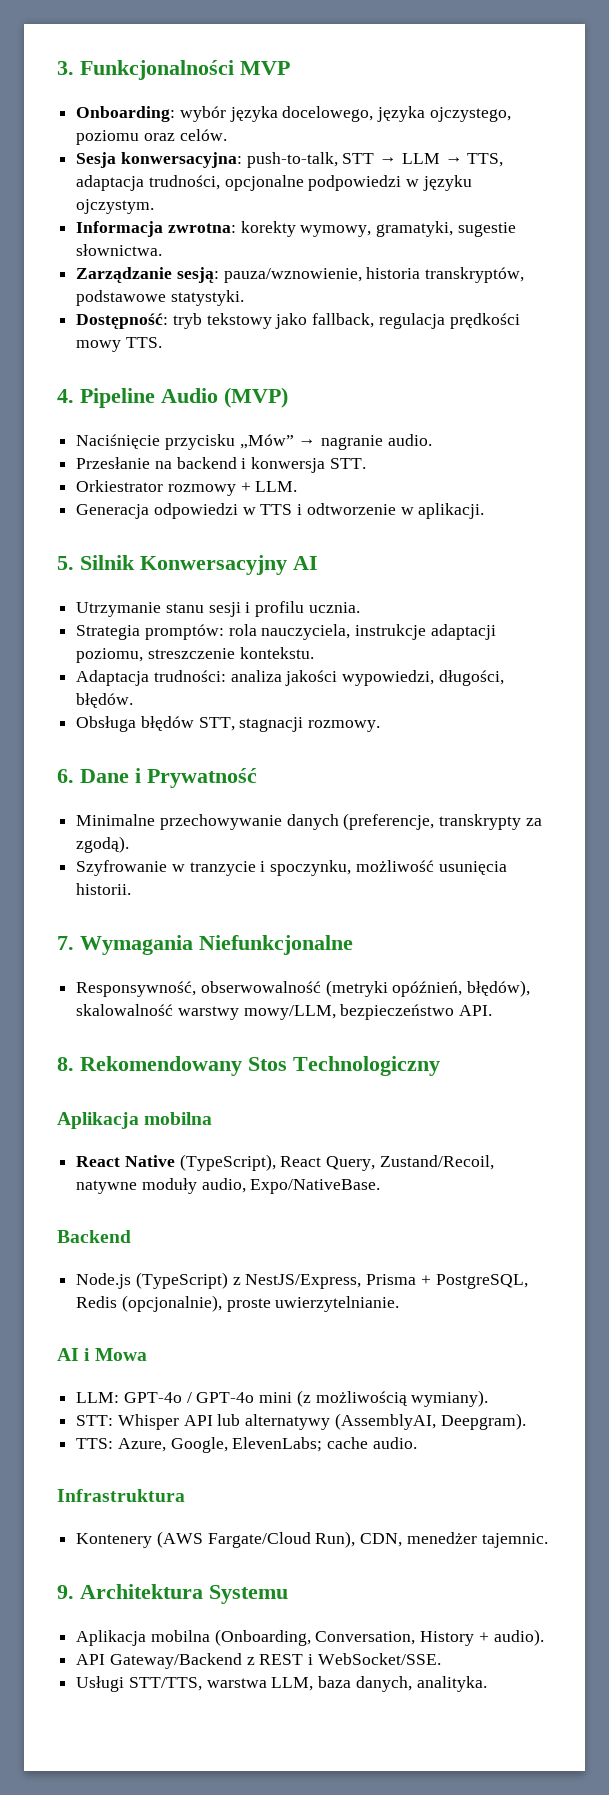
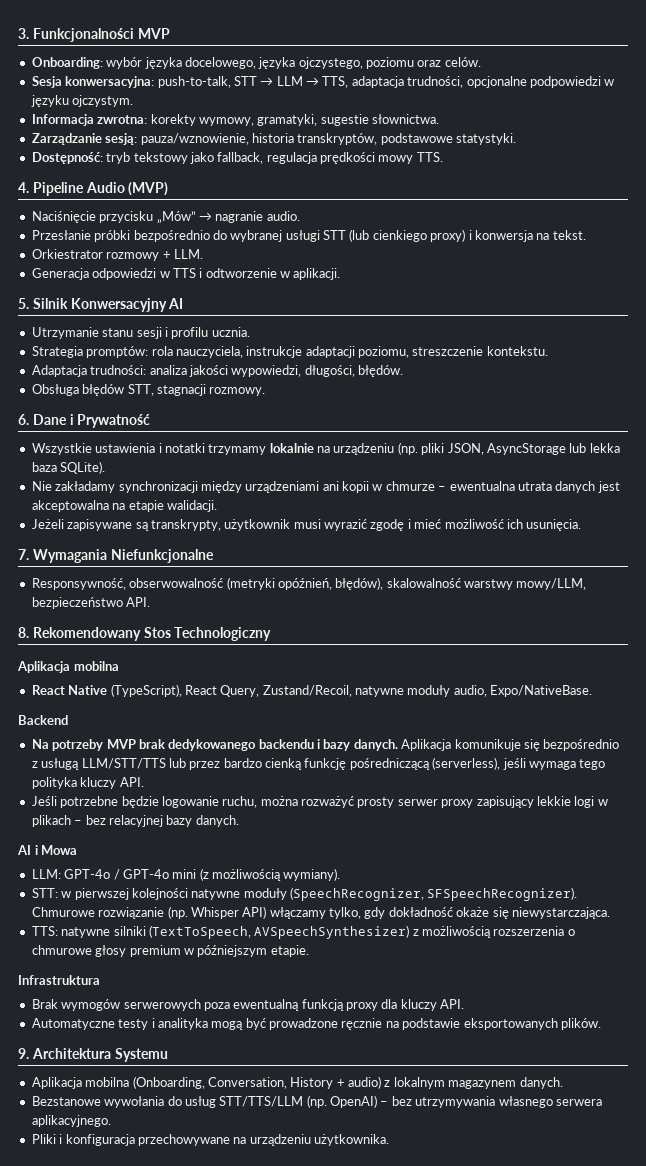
- Przesłanie na backend i konwersja STT.
+ Przesłanie próbki bezpośrednio do wybranej usługi STT (lub cienkiego proxy) i konwersja na tekst.
- Minimalne przechowywanie danych (preferencje, transkrypty za zgodą).
- Szyfrowanie w tranzycie i spoczynku, możliwość usunięcia historii.
+ Wszystkie ustawienia i notatki trzymamy lokalnie na urządzeniu (np. pliki JSON, AsyncStorage lub lekka baza SQLite).
+ Nie zakładamy synchronizacji między urządzeniami ani kopii w chmurze – ewentualna utrata danych jest akceptowalna na etapie walidacji.
+ Jeżeli zapisywane są transkrypty, użytkownik musi wyrazić zgodę i mieć możliwość ich usunięcia.
- Node.js (TypeScript) z NestJS/Express, Prisma + PostgreSQL, Redis (opcjonalnie), proste uwierzytelnianie.
+ Na potrzeby MVP brak dedykowanego backendu i bazy danych. Aplikacja komunikuje się bezpośrednio z usługą LLM/STT/TTS lub przez bardzo cienką funkcję pośredniczącą (serverless), jeśli wymaga tego polityka kluczy API.
+ Jeśli potrzebne będzie logowanie ruchu, można rozważyć prosty serwer proxy zapisujący lekkie logi w plikach – bez relacyjnej bazy danych.
- STT: Whisper API lub alternatywy (AssemblyAI, Deepgram).
- TTS: Azure, Google, ElevenLabs; cache audio.
+ STT: w pierwszej kolejności natywne moduły (SpeechRecognizer, SFSpeechRecognizer). Chmurowe rozwiązanie (np. Whisper API) włączamy tylko, gdy dokładność okaże się niewystarczająca.
+ TTS: natywne silniki (TextToSpeech, AVSpeechSynthesizer) z możliwością rozszerzenia o chmurowe głosy premium w późniejszym etapie.
  Infrastruktura
- Kontenery (AWS Fargate/Cloud Run), CDN, menedżer tajemnic.
+ Brak wymogów serwerowych poza ewentualną funkcją proxy dla kluczy API.
+ Automatyczne testy i analityka mogą być prowadzone ręcznie na podstawie eksportowanych plików.
- Aplikacja mobilna (Onboarding, Conversation, History + audio).
- API Gateway/Backend z REST i WebSocket/SSE.
- Usługi STT/TTS, warstwa LLM, baza danych, analityka.
+ Aplikacja mobilna (Onboarding, Conversation, History + audio) z lokalnym magazynem danych.
+ Bezstanowe wywołania do usług STT/TTS/LLM (np. OpenAI) – bez utrzymywania własnego serwera aplikacyjnego.
+ Pliki i konfiguracja przechowywane na urządzeniu użytkownika.

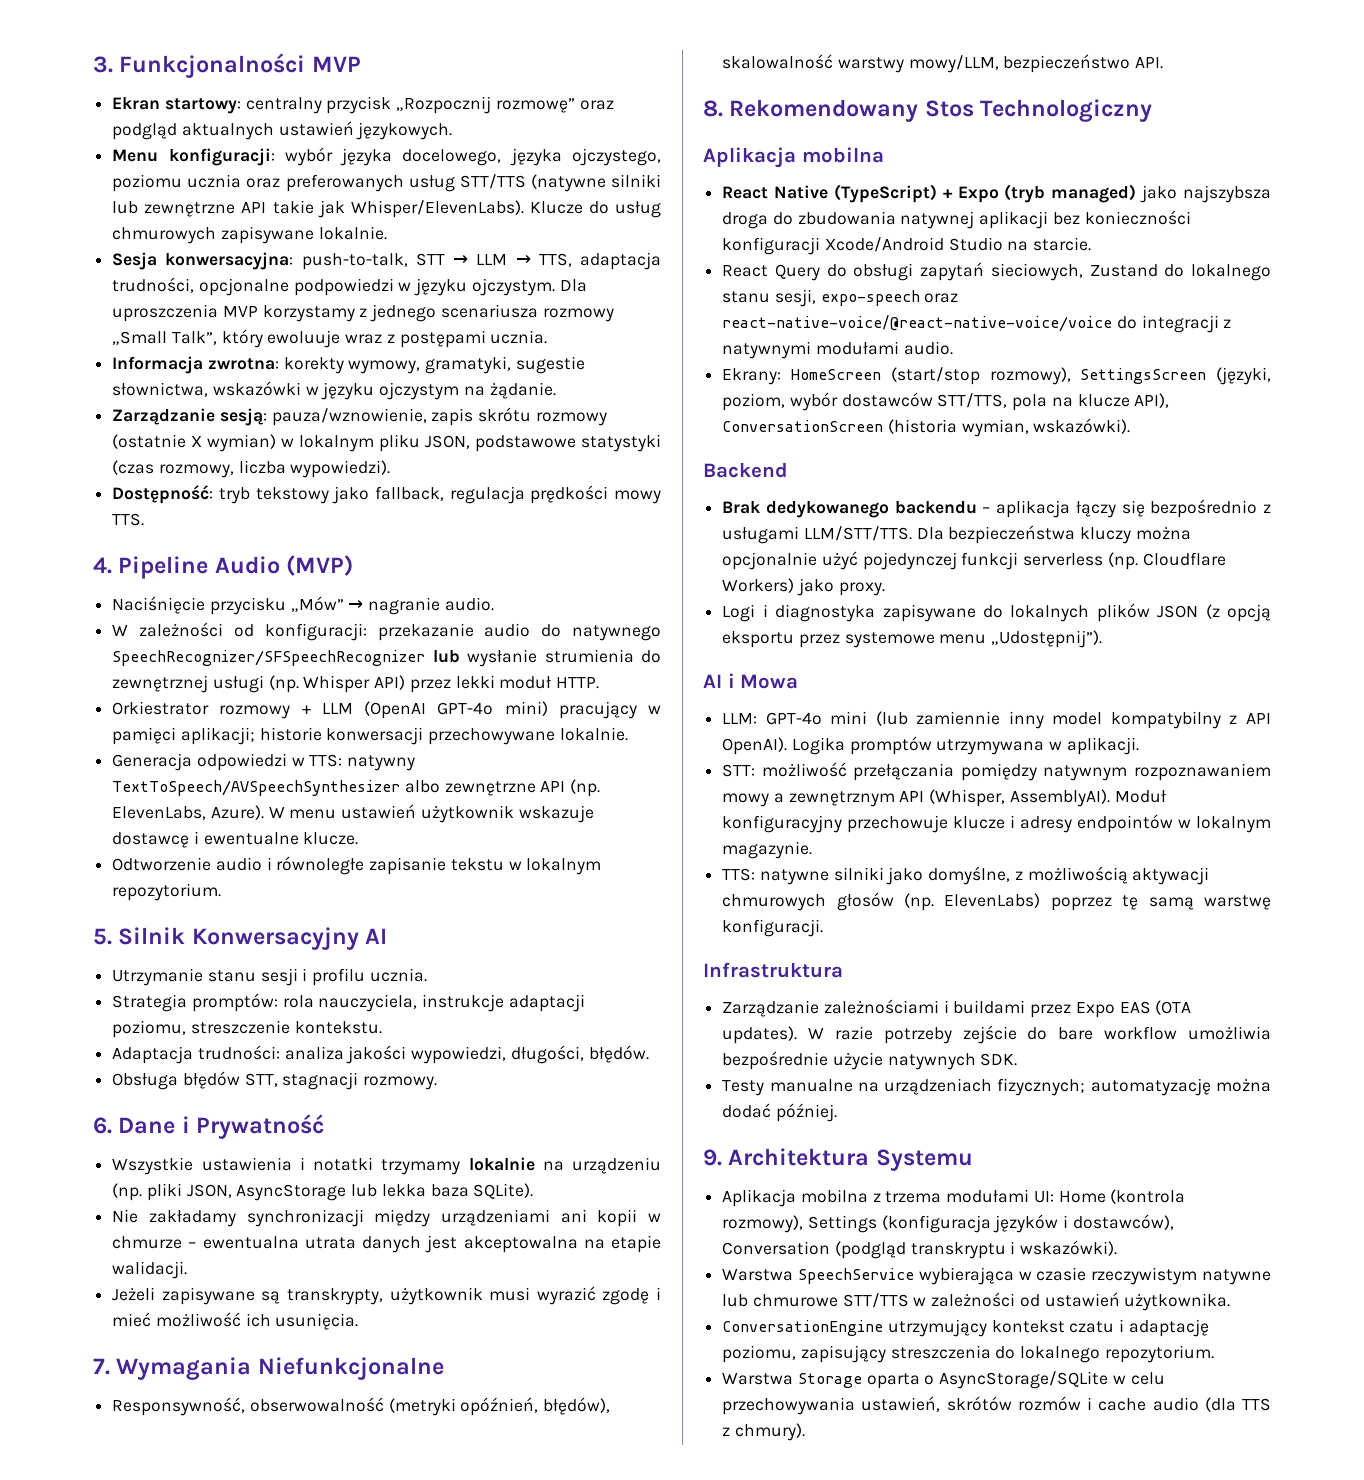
- Onboarding: wybór języka docelowego, języka ojczystego, poziomu oraz celów.
+ Ekran startowy: centralny przycisk „Rozpocznij rozmowę” oraz podgląd aktualnych ustawień językowych.
+ Menu konfiguracji: wybór języka docelowego, języka ojczystego, poziomu ucznia oraz preferowanych usług STT/TTS (natywne silniki lub zewnętrzne API takie jak Whisper/ElevenLabs). Klucze do usług chmurowych zapisywane lokalnie.
+ Dla uproszczenia MVP korzystamy z jednego scenariusza rozmowy „Small Talk”, który ewoluuje wraz z postępami ucznia.
- Informacja zwrotna: korekty wymowy, gramatyki, sugestie słownictwa.
- Zarządzanie sesją: pauza/wznowienie, historia transkryptów, podstawowe statystyki.
+ Informacja zwrotna: korekty wymowy, gramatyki, sugestie słownictwa, wskazówki w języku ojczystym na żądanie.
+ Zarządzanie sesją: pauza/wznowienie, zapis skrótu rozmowy (ostatnie X wymian) w lokalnym pliku JSON, podstawowe statystyki (czas rozmowy, liczba wypowiedzi).
- Przesłanie próbki bezpośrednio do wybranej usługi STT (lub cienkiego proxy) i konwersja na tekst.
- Orkiestrator rozmowy + LLM.
- Generacja odpowiedzi w TTS i odtworzenie w aplikacji.
+ W zależności od konfiguracji: przekazanie audio do natywnego SpeechRecognizer/SFSpeechRecognizer lub wysłanie strumienia do zewnętrznej usługi (np. Whisper API) przez lekki moduł HTTP.
+ Orkiestrator rozmowy + LLM (OpenAI GPT-4o mini) pracujący w pamięci aplikacji; historie konwersacji przechowywane lokalnie.
+ Generacja odpowiedzi w TTS: natywny TextToSpeech/AVSpeechSynthesizer albo zewnętrzne API (np. ElevenLabs, Azure). W menu ustawień użytkownik wskazuje dostawcę i ewentualne klucze.
+ Odtworzenie audio i równoległe zapisanie tekstu w lokalnym repozytorium.
- React Native (TypeScript), React Query, Zustand/Recoil, natywne moduły audio, Expo/NativeBase.
+ React Native (TypeScript) + Expo (tryb managed) jako najszybsza droga do zbudowania natywnej aplikacji bez konieczności konfiguracji Xcode/Android Studio na starcie.
+ React Query do obsługi zapytań sieciowych, Zustand do lokalnego stanu sesji, expo-speech oraz react-native-voice/@react-native-voice/voice do integracji z natywnymi modułami audio.
+ Ekrany: HomeScreen (start/stop rozmowy), SettingsScreen (języki, poziom, wybór dostawców STT/TTS, pola na klucze API), ConversationScreen (historia wymian, wskazówki).
  Backend
- Na potrzeby MVP brak dedykowanego backendu i bazy danych. Aplikacja komunikuje się bezpośrednio z usługą LLM/STT/TTS lub przez bardzo cienką funkcję pośredniczącą (serverless), jeśli wymaga tego polityka kluczy API.
- Jeśli potrzebne będzie logowanie ruchu, można rozważyć prosty serwer proxy zapisujący lekkie logi w plikach – bez relacyjnej bazy danych.
+ Brak dedykowanego backendu – aplikacja łączy się bezpośrednio z usługami LLM/STT/TTS. Dla bezpieczeństwa kluczy można opcjonalnie użyć pojedynczej funkcji serverless (np. Cloudflare Workers) jako proxy.
+ Logi i diagnostyka zapisywane do lokalnych plików JSON (z opcją eksportu przez systemowe menu „Udostępnij”).
- LLM: GPT-4o / GPT-4o mini (z możliwością wymiany).
- STT: w pierwszej kolejności natywne moduły (SpeechRecognizer, SFSpeechRecognizer). Chmurowe rozwiązanie (np. Whisper API) włączamy tylko, gdy dokładność okaże się niewystarczająca.
- TTS: natywne silniki (TextToSpeech, AVSpeechSynthesizer) z możliwością rozszerzenia o chmurowe głosy premium w późniejszym etapie.
+ LLM: GPT-4o mini (lub zamiennie inny model kompatybilny z API OpenAI). Logika promptów utrzymywana w aplikacji.
+ STT: możliwość przełączania pomiędzy natywnym rozpoznawaniem mowy a zewnętrznym API (Whisper, AssemblyAI). Moduł konfiguracyjny przechowuje klucze i adresy endpointów w lokalnym magazynie.
+ TTS: natywne silniki jako domyślne, z możliwością aktywacji chmurowych głosów (np. ElevenLabs) poprzez tę samą warstwę konfiguracji.
  Infrastruktura
- Brak wymogów serwerowych poza ewentualną funkcją proxy dla kluczy API.
- Automatyczne testy i analityka mogą być prowadzone ręcznie na podstawie eksportowanych plików.
+ Zarządzanie zależnościami i buildami przez Expo EAS (OTA updates). W razie potrzeby zejście do bare workflow umożliwia bezpośrednie użycie natywnych SDK.
+ Testy manualne na urządzeniach fizycznych; automatyzację można dodać później.
- Aplikacja mobilna (Onboarding, Conversation, History + audio) z lokalnym magazynem danych.
- Bezstanowe wywołania do usług STT/TTS/LLM (np. OpenAI) – bez utrzymywania własnego serwera aplikacyjnego.
- Pliki i konfiguracja przechowywane na urządzeniu użytkownika.
+ Aplikacja mobilna z trzema modułami UI: Home (kontrola rozmowy), Settings (konfiguracja języków i dostawców), Conversation (podgląd transkryptu i wskazówki).
+ Warstwa SpeechService wybierająca w czasie rzeczywistym natywne lub chmurowe STT/TTS w zależności od ustawień użytkownika.
+ ConversationEngine utrzymujący kontekst czatu i adaptację poziomu, zapisujący streszczenia do lokalnego repozytorium.
+ Warstwa Storage oparta o AsyncStorage/SQLite w celu przechowywania ustawień, skrótów rozmów i cache audio (dla TTS z chmury).

